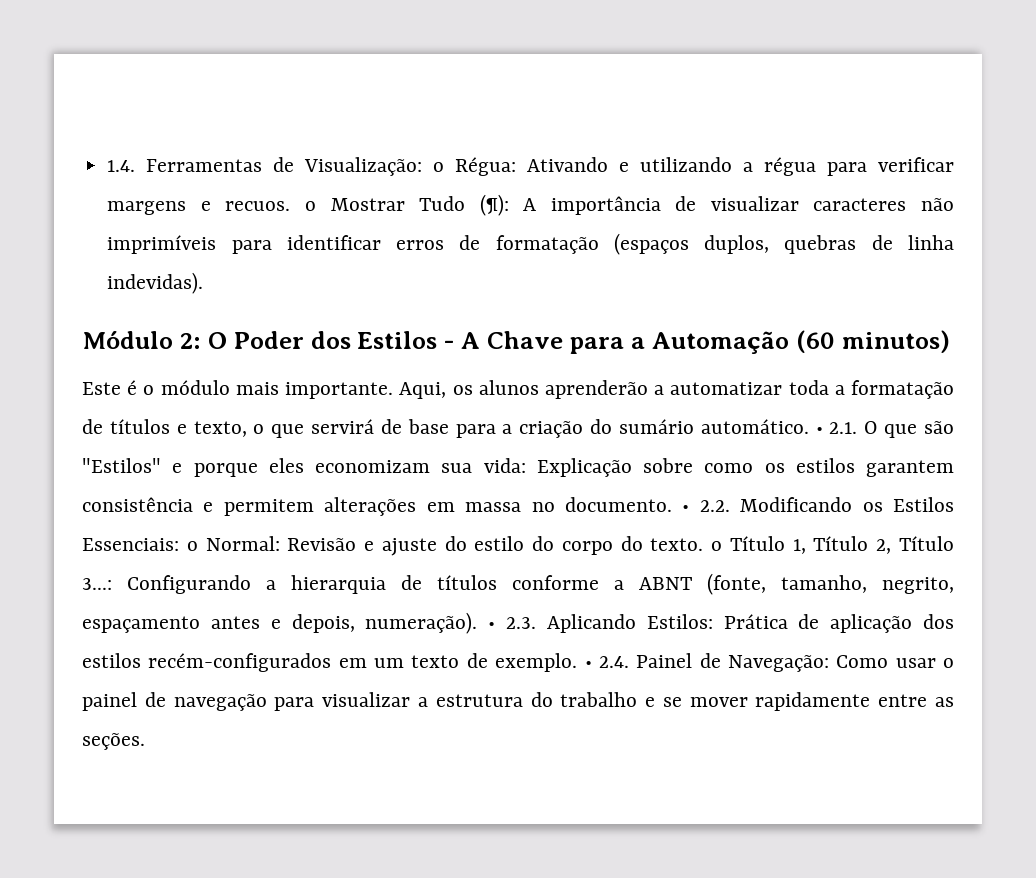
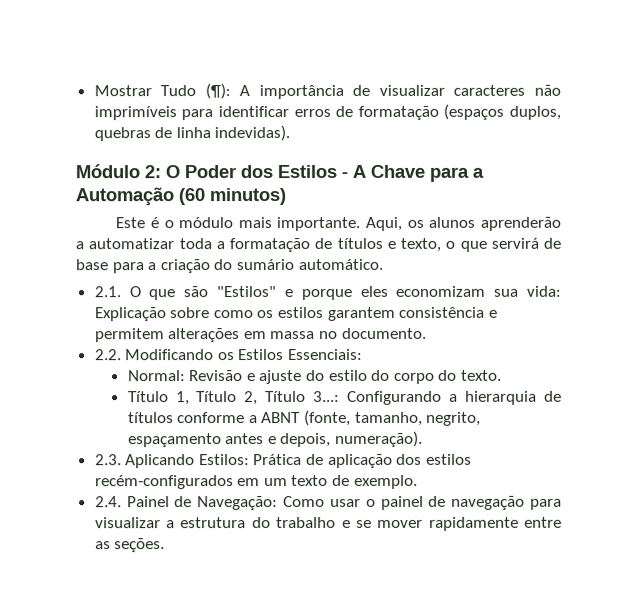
- 1.4. Ferramentas de Visualização: o Régua: Ativando e utilizando a régua para verificar margens e recuos. o Mostrar Tudo (¶): A importância de visualizar caracteres não imprimíveis para identificar erros de formatação (espaços duplos, quebras de linha indevidas).
+ Mostrar Tudo (¶): A importância de visualizar caracteres não imprimíveis para identificar erros de formatação (espaços duplos, quebras de linha indevidas).
- Aqui, os alunos aprenderão a automatizar toda a formatação de títulos e texto, o que servirá de base para a criação do sumário automático. • 2.1. O que são "Estilos" e porque eles economizam sua vida:
+ Aqui, os alunos aprenderão a automatizar toda a formatação de títulos e texto, o que servirá de base para a criação do sumário automático.
+ 2.1. O que são "Estilos" e porque eles economizam sua vida:
- Explicação sobre como os estilos garantem consistência e permitem alterações em massa no documento. • 2.2. Modificando os Estilos Essenciais: o Normal:
+ Explicação sobre como os estilos garantem consistência e permitem alterações em massa no documento.
+ 2.2. Modificando os Estilos Essenciais:
+ Normal:
- Revisão e ajuste do estilo do corpo do texto. o Título 1, Título 2, Título 3...:
+ Revisão e ajuste do estilo do corpo do texto.
+ Título 1, Título 2, Título 3...:
- Configurando a hierarquia de títulos conforme a ABNT (fonte, tamanho, negrito, espaçamento antes e depois, numeração). • 2.3. Aplicando Estilos:
+ Configurando a hierarquia de títulos conforme a ABNT (fonte, tamanho, negrito, espaçamento antes e depois, numeração).
+ 2.3. Aplicando Estilos:
- Prática de aplicação dos estilos recém-configurados em um texto de exemplo. • 2.4. Painel de Navegação:
+ Prática de aplicação dos estilos recém-configurados em um texto de exemplo.
+ 2.4. Painel de Navegação:

